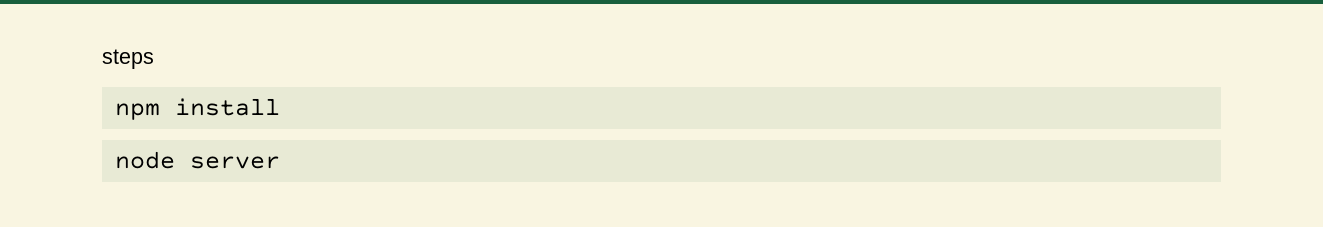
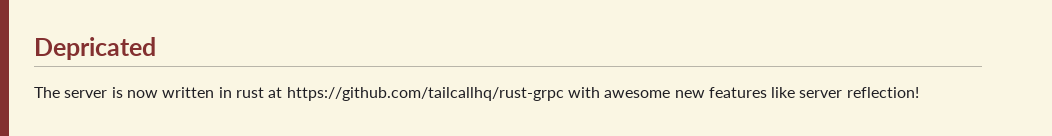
- steps
- npm install
- node server
+ Depricated
+ The server is now written in rust at https://github.com/tailcallhq/rust-grpc with awesome new features like server reflection!

